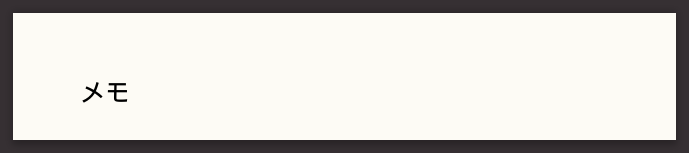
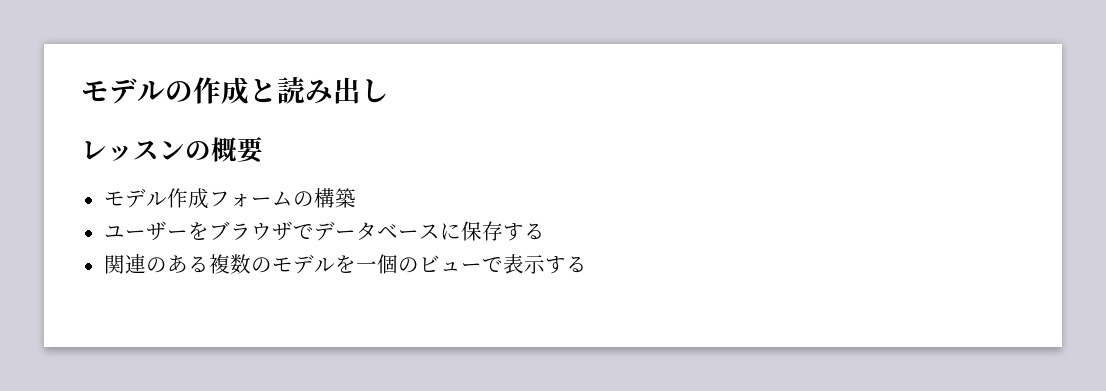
- メモ
+ モデルの作成と読み出し
+ レッスンの概要
+ モデル作成フォームの構築
+ ユーザーをブラウザでデータベースに保存する
+ 関連のある複数のモデルを一個のビューで表示する

